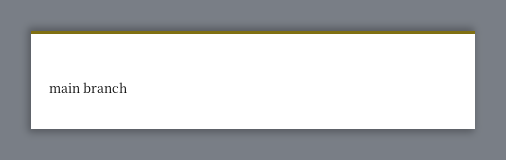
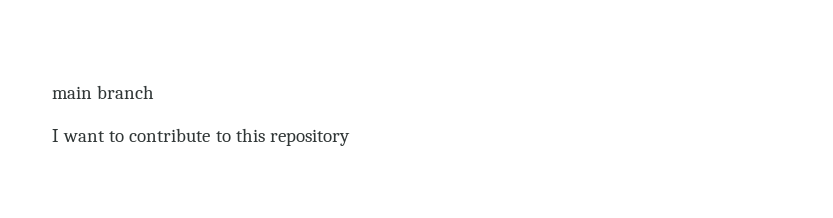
+ I want to contribute to this repository

